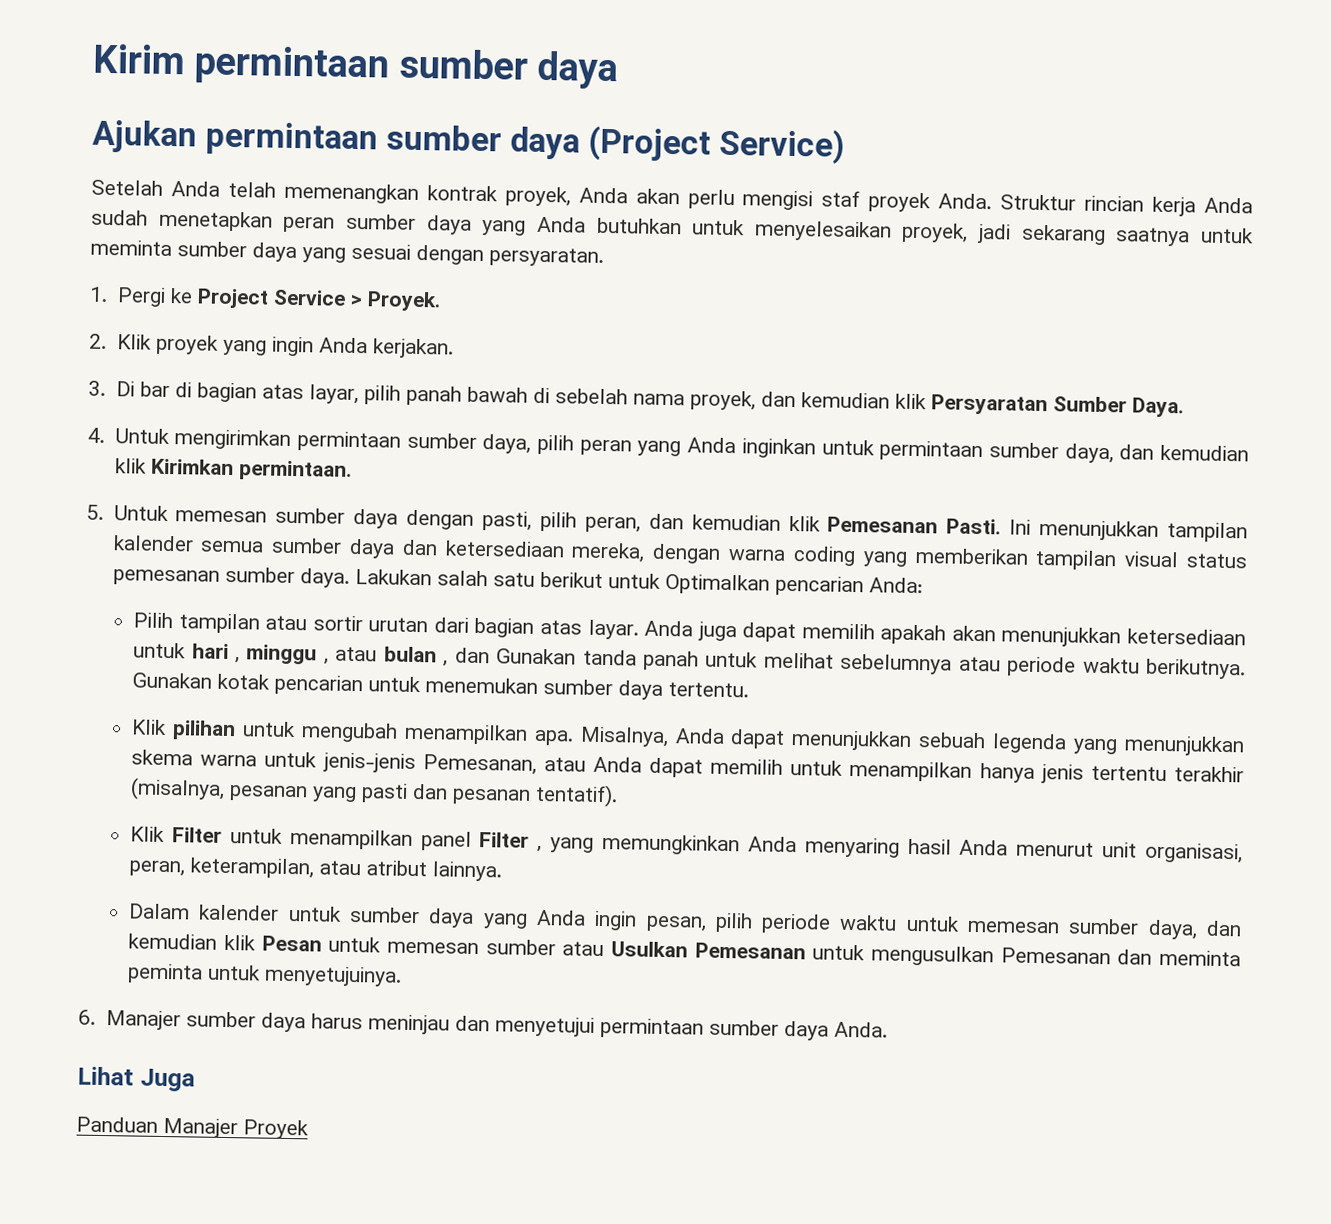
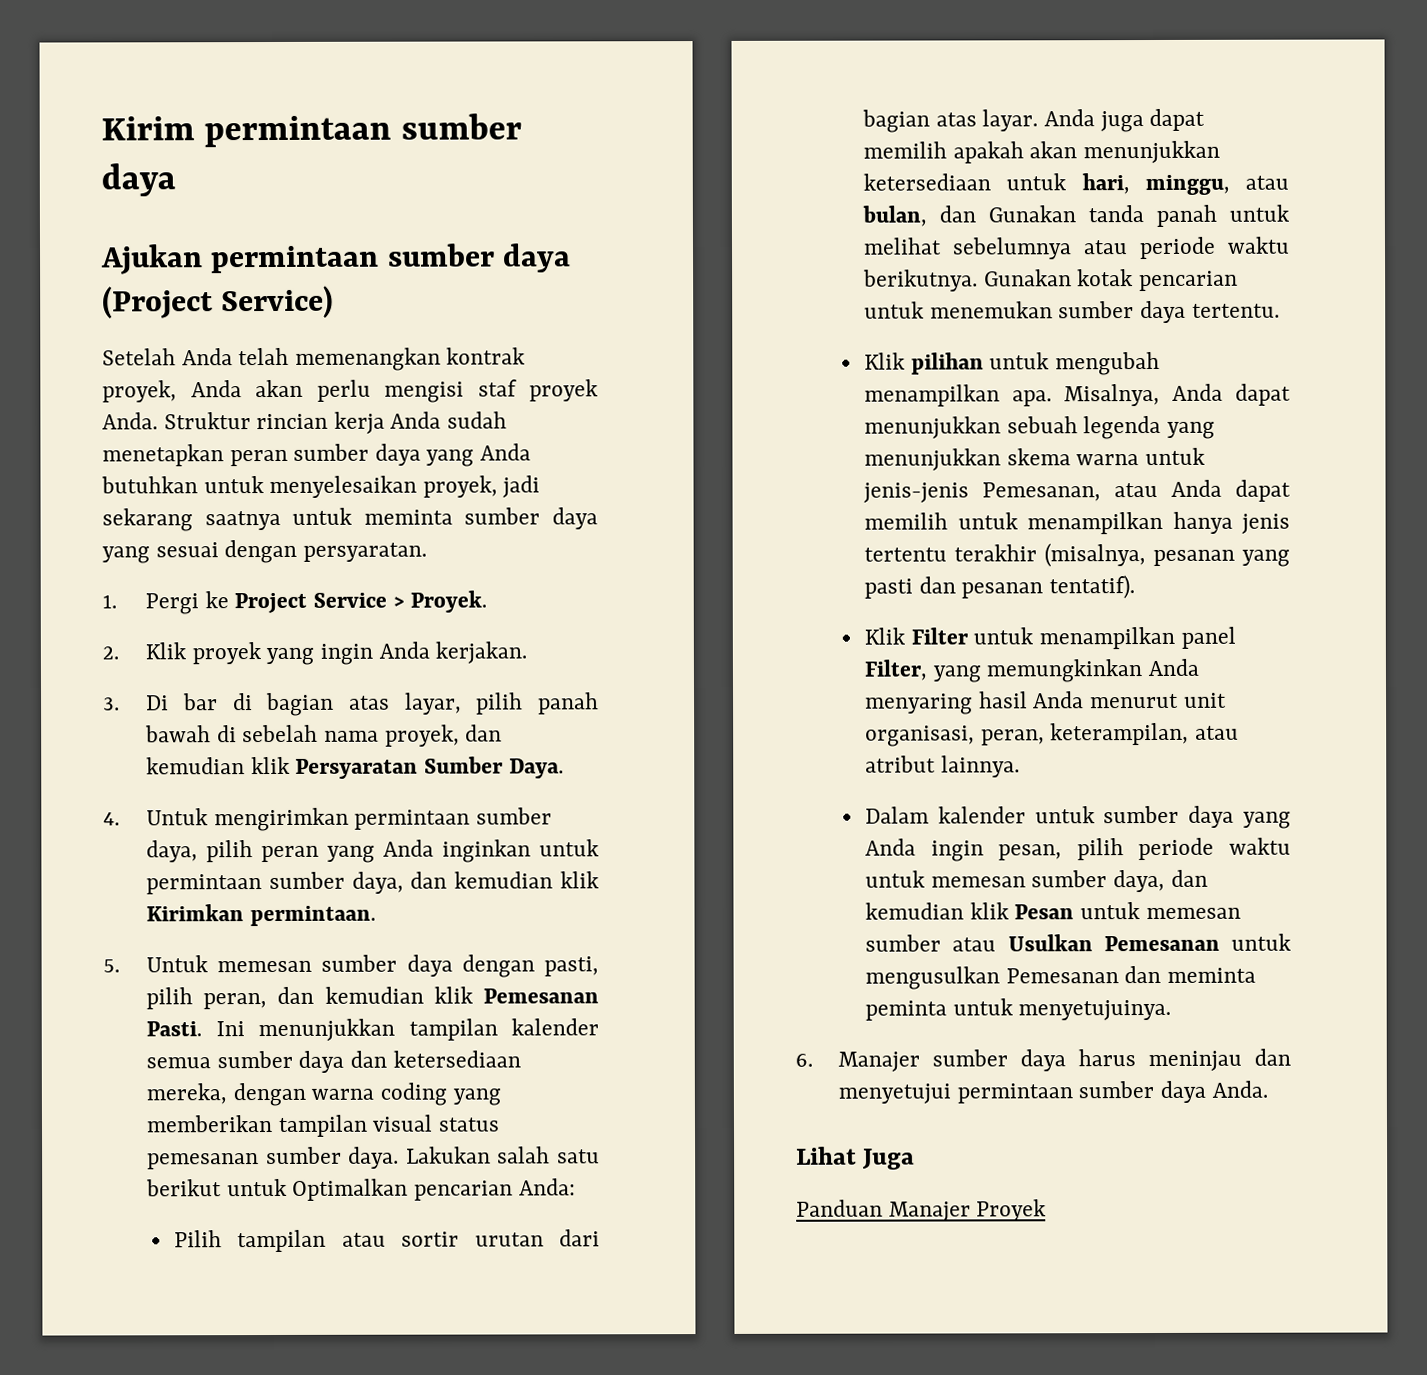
- Anda juga dapat memilih apakah akan menunjukkan ketersediaan untuk hari , minggu , atau bulan , dan Gunakan tanda panah untuk melihat sebelumnya atau periode waktu berikutnya.
+ Anda juga dapat memilih apakah akan menunjukkan ketersediaan untuk hari, minggu, atau bulan, dan Gunakan tanda panah untuk melihat sebelumnya atau periode waktu berikutnya.
- Klik Filter untuk menampilkan panel Filter , yang memungkinkan Anda menyaring hasil Anda menurut unit organisasi, peran, keterampilan, atau atribut lainnya.
+ Klik Filter untuk menampilkan panel Filter, yang memungkinkan Anda menyaring hasil Anda menurut unit organisasi, peran, keterampilan, atau atribut lainnya.

